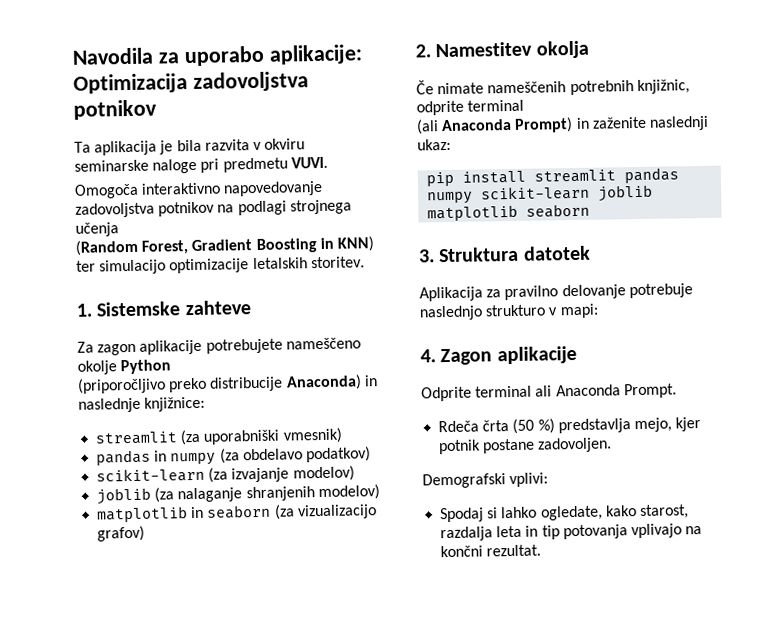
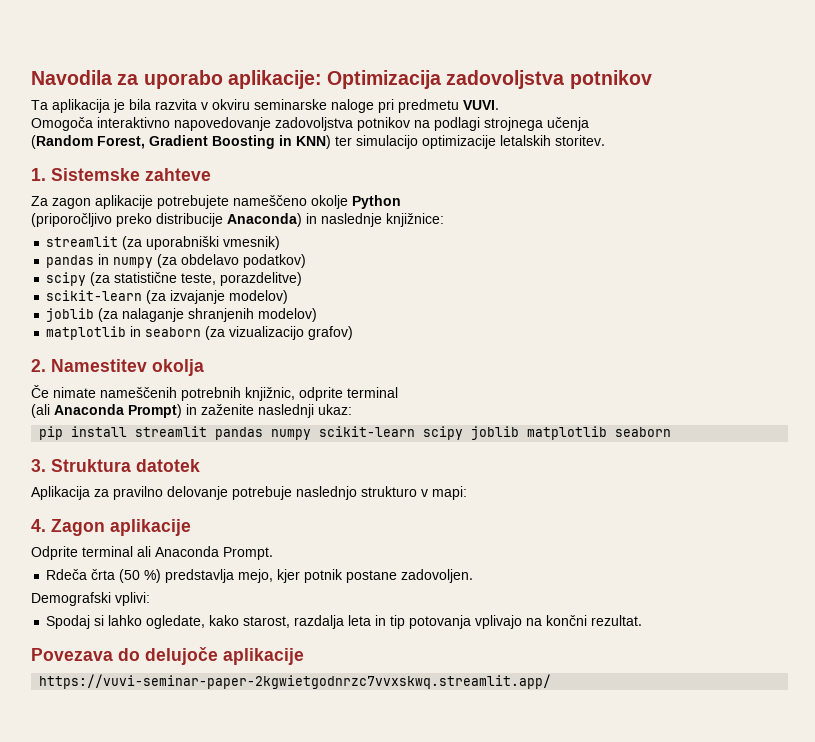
+ scipy (za statistične teste, porazdelitve)
- pip install streamlit pandas numpy scikit-learn joblib matplotlib seaborn
+ pip install streamlit pandas numpy scikit-learn scipy joblib matplotlib seaborn
+ Povezava do delujoče aplikacije
+ https://vuvi-seminar-paper-2kgwietgodnrzc7vvxskwq.streamlit.app/

